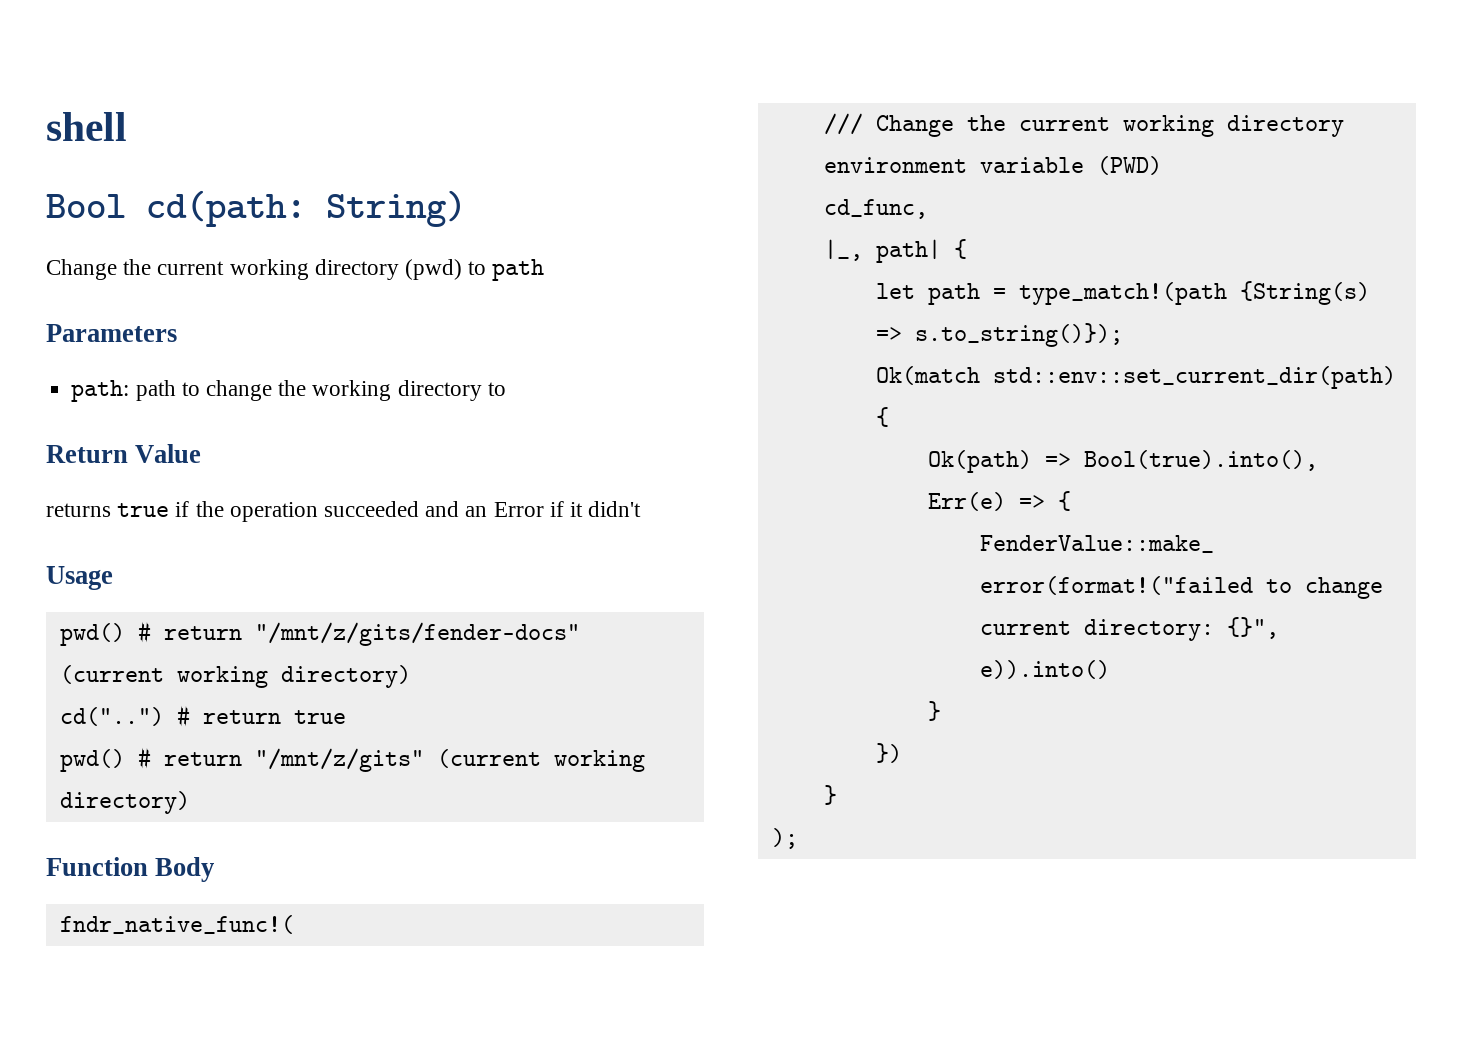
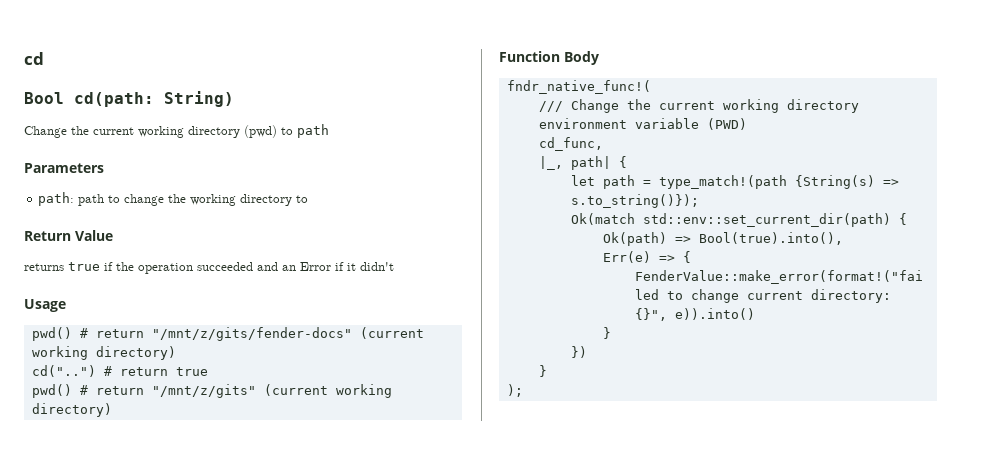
- shell
+ cd

